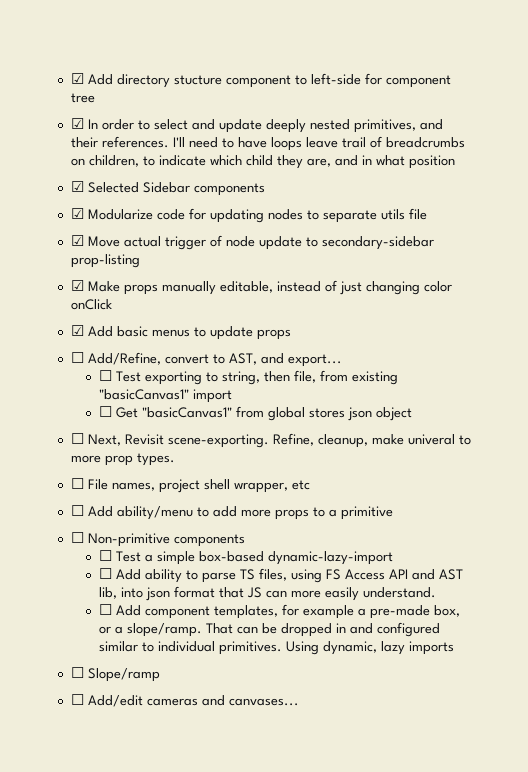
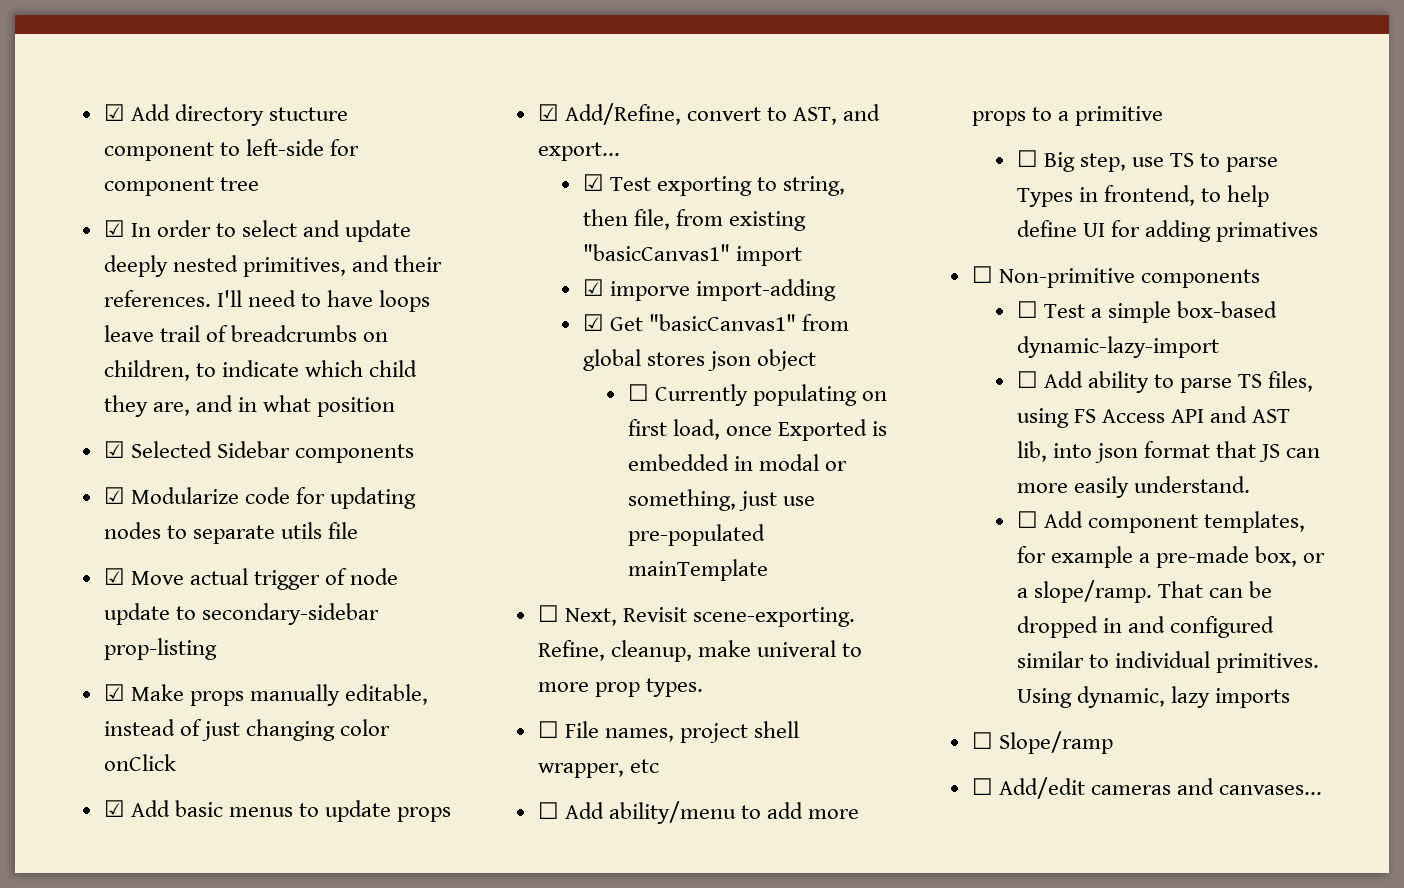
- ☐ Add/Refine, convert to AST, and export...
+ ☑ Add/Refine, convert to AST, and export...
- ☐ Test exporting to string, then file, from existing "basicCanvas1" import
+ ☑ Test exporting to string, then file, from existing "basicCanvas1" import
- ☐ Get "basicCanvas1" from global stores json object
+ ☑ imporve import-adding
+ ☑ Get "basicCanvas1" from global stores json object
+ ☐ Currently populating on first load, once Exported is embedded in modal or something, just use pre-populated mainTemplate
+ ☐ Big step, use TS to parse Types in frontend, to help define UI for adding primatives

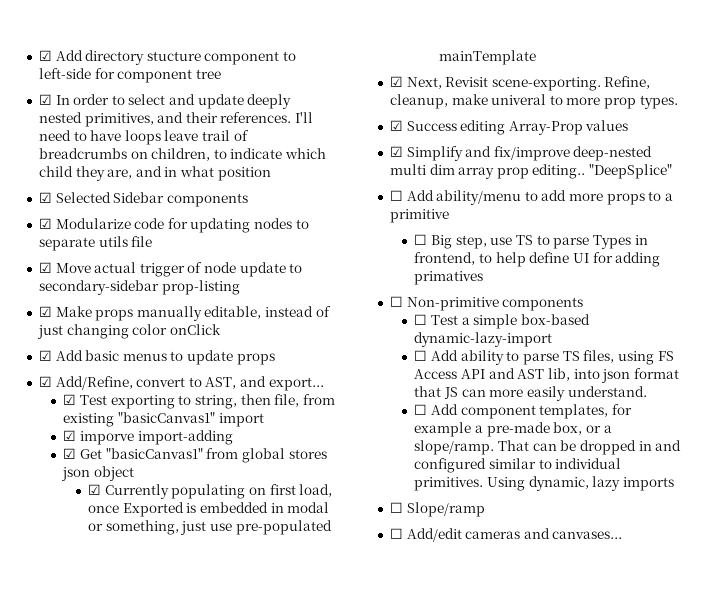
- ☐ Currently populating on first load, once Exported is embedded in modal or something, just use pre-populated mainTemplate
+ ☑ Currently populating on first load, once Exported is embedded in modal or something, just use pre-populated mainTemplate
- ☐ Next, Revisit scene-exporting.
+ ☑ Next, Revisit scene-exporting.
- ☐ File names, project shell wrapper, etc
+ ☑ Success editing Array-Prop values
+ ☑ Simplify and fix/improve deep-nested multi dim array prop editing.. "DeepSplice"

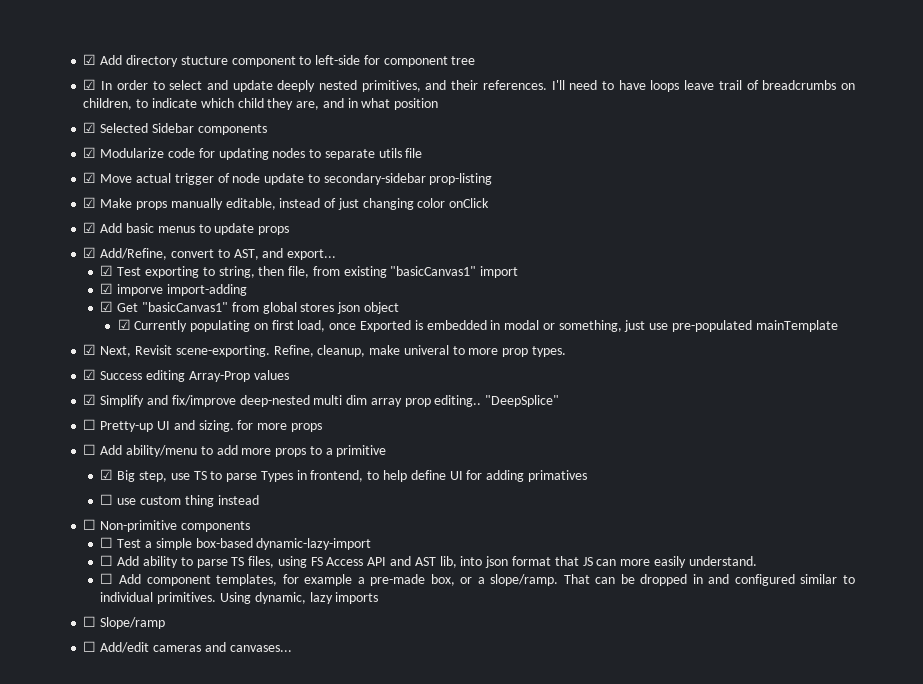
+ ☐ Pretty-up UI and sizing. for more props
- ☐ Big step, use TS to parse Types in frontend, to help define UI for adding primatives
+ ☑ Big step, use TS to parse Types in frontend, to help define UI for adding primatives
+ ☐ use custom thing instead

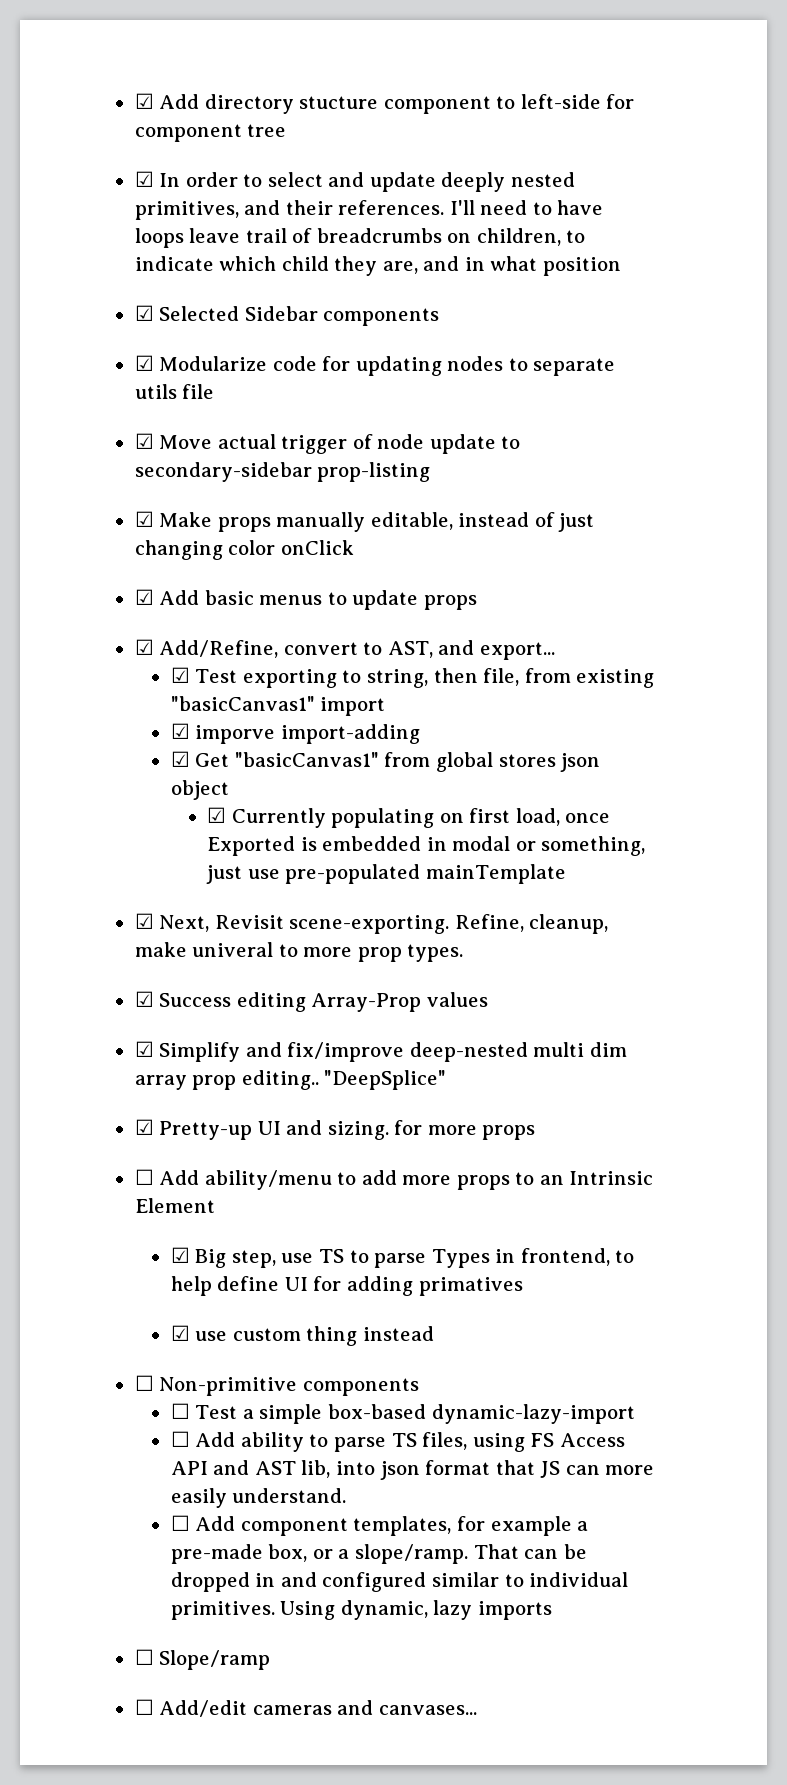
- ☐ Pretty-up UI and sizing. for more props
+ ☑ Pretty-up UI and sizing. for more props
- ☐ Add ability/menu to add more props to a primitive
+ ☐ Add ability/menu to add more props to an Intrinsic Element
- ☐ use custom thing instead
+ ☑ use custom thing instead

